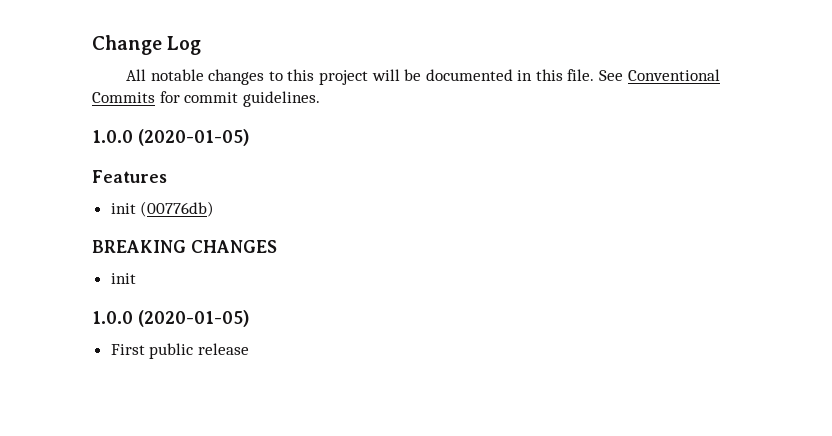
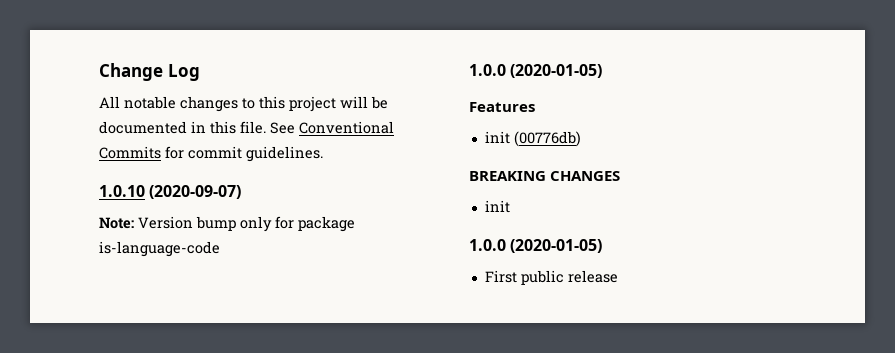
+ 1.0.10 (2020-09-07)
+ Note: Version bump only for package is-language-code

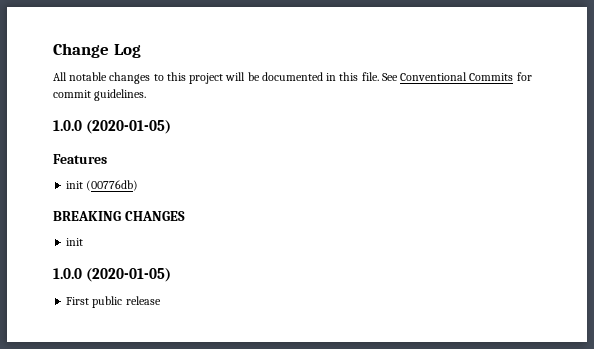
- 1.0.10 (2020-09-07)
- Note: Version bump only for package is-language-code

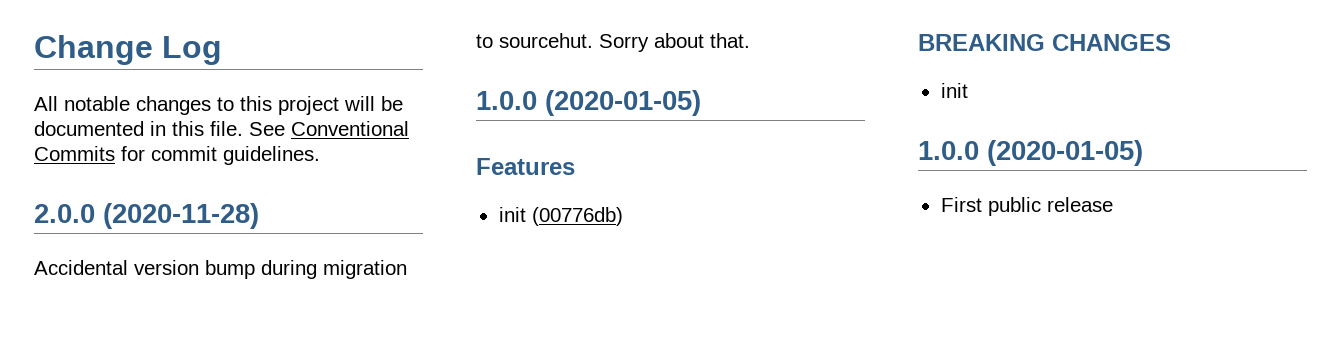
+ 2.0.0 (2020-11-28)
+ Accidental version bump during migration to sourcehut. Sorry about that.

